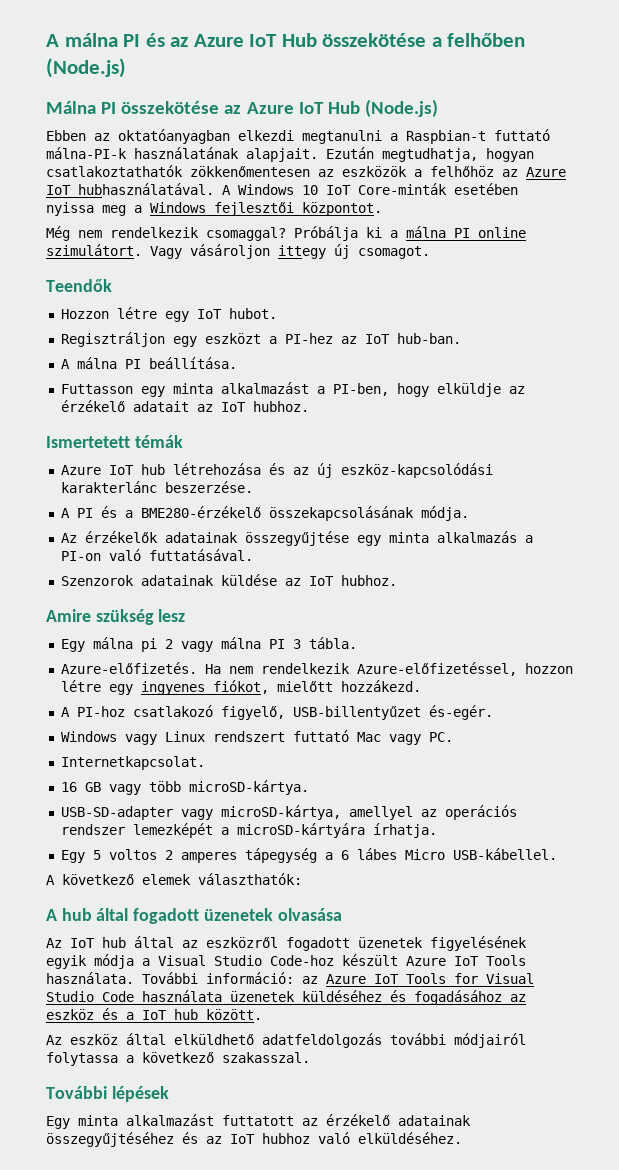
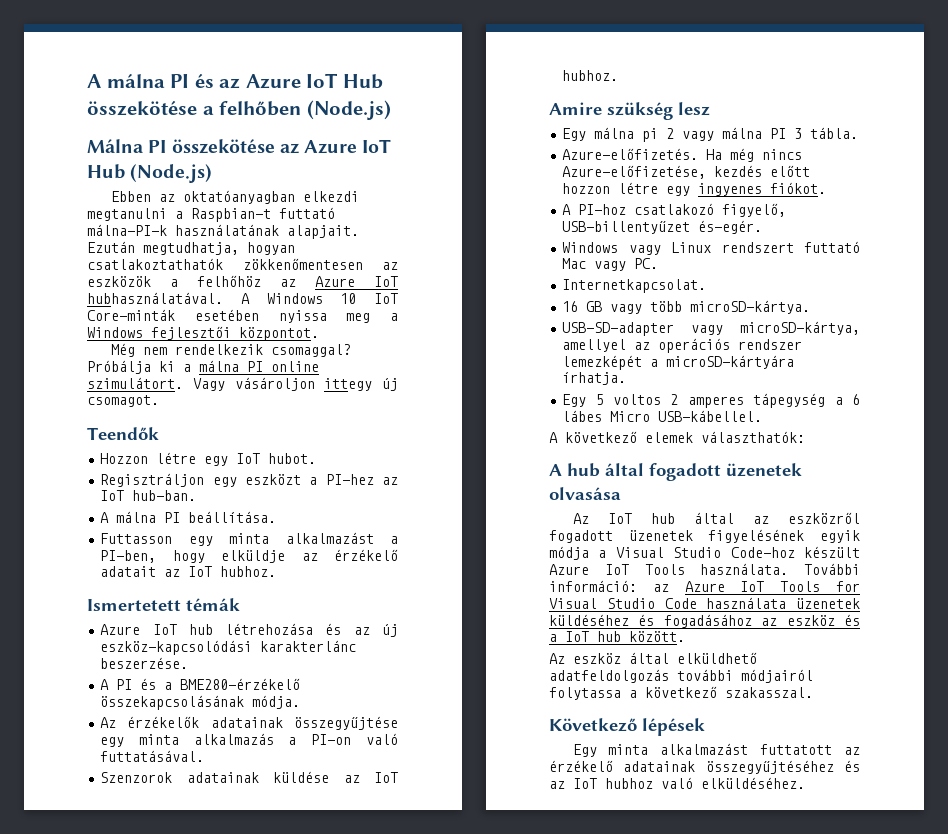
- Ha nem rendelkezik Azure-előfizetéssel, hozzon létre egy ingyenes fiókot, mielőtt hozzákezd.
+ Ha még nincs Azure-előfizetése, kezdés előtt hozzon létre egy ingyenes fiókot.
- További lépések
+ Következő lépések

